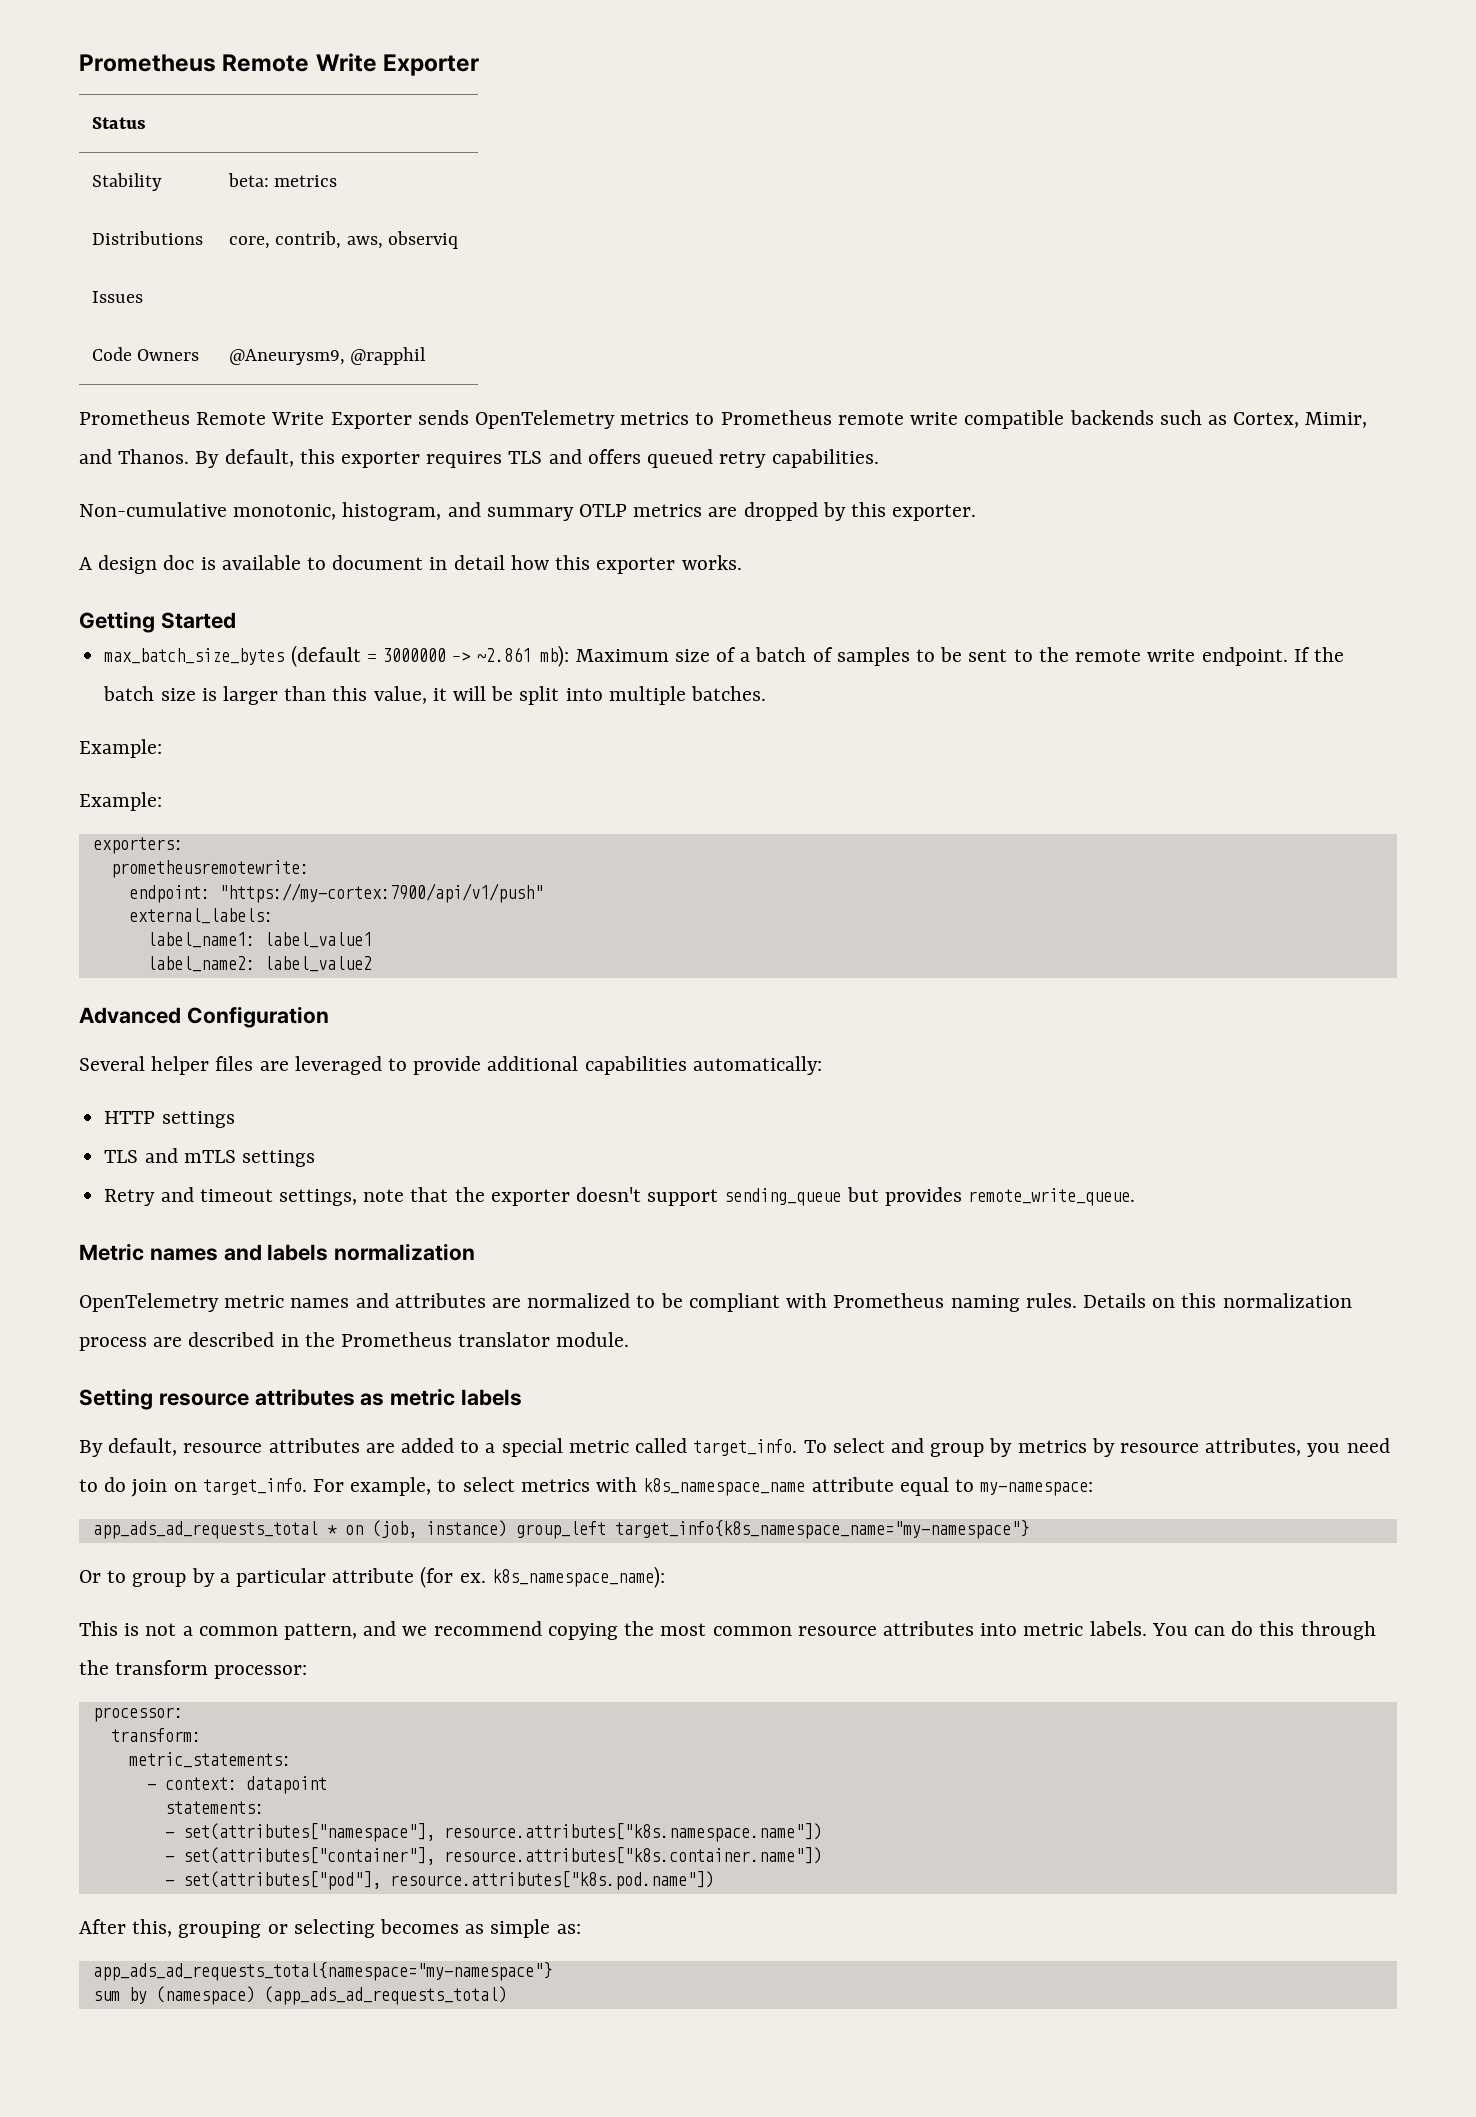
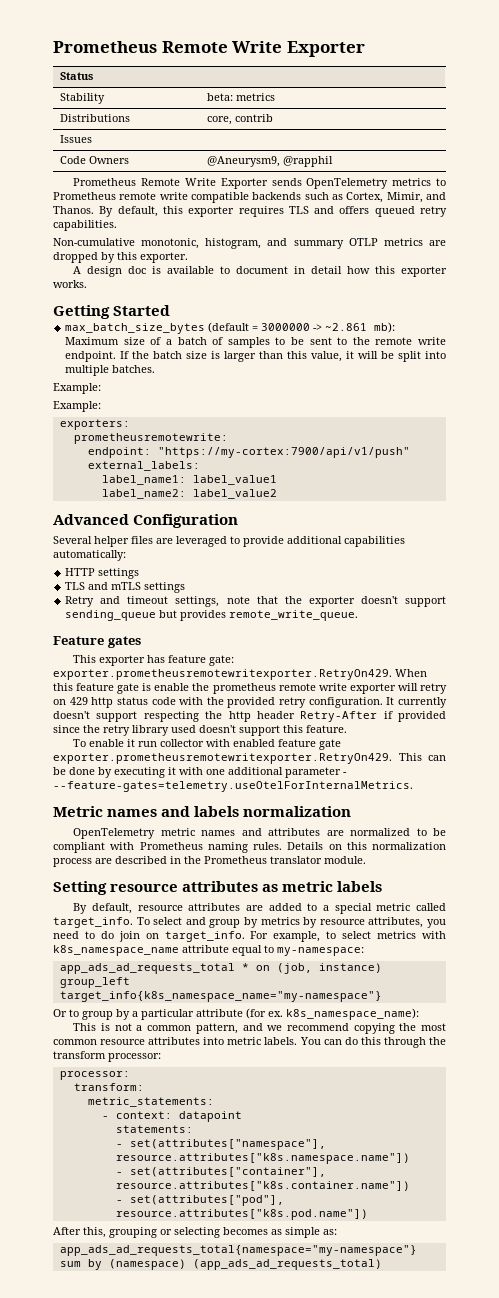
- Distributions | core, contrib, aws, observiq
+ Distributions | core, contrib
+ Feature gates
+ This exporter has feature gate: exporter.prometheusremotewritexporter.RetryOn429. When this feature gate is enable the prometheus remote write exporter will retry on 429 http status code with the provided retry configuration. It currently doesn't support respecting the http header Retry-After if provided since the retry library used doesn't support this feature.
+ To enable it run collector with enabled feature gate exporter.prometheusremotewritexporter.RetryOn429. This can be done by executing it with one additional parameter - --feature-gates=telemetry.useOtelForInternalMetrics.

